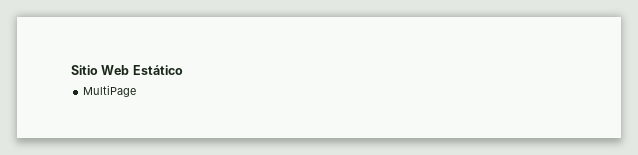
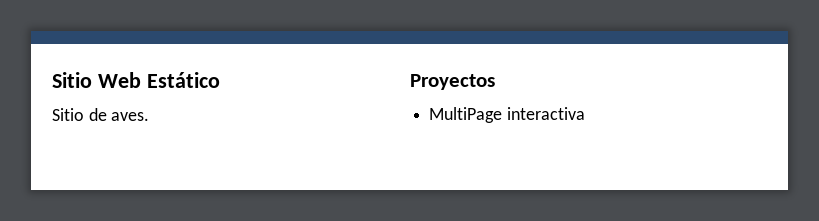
+ Sitio de aves.
+ Proyectos
- MultiPage
+ MultiPage interactiva

